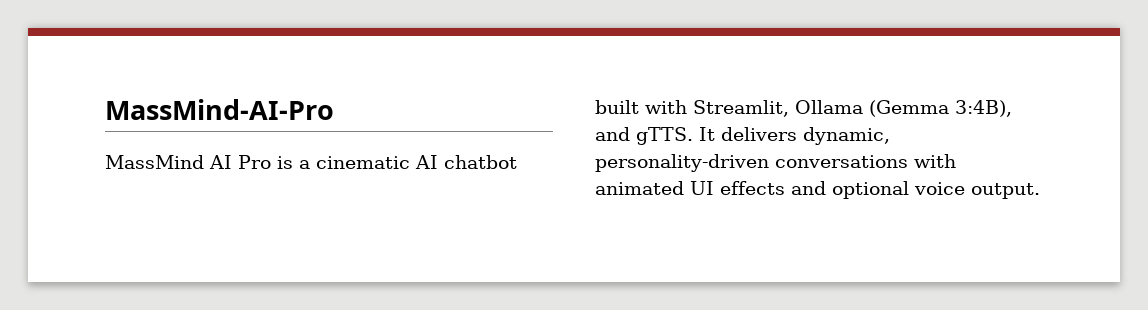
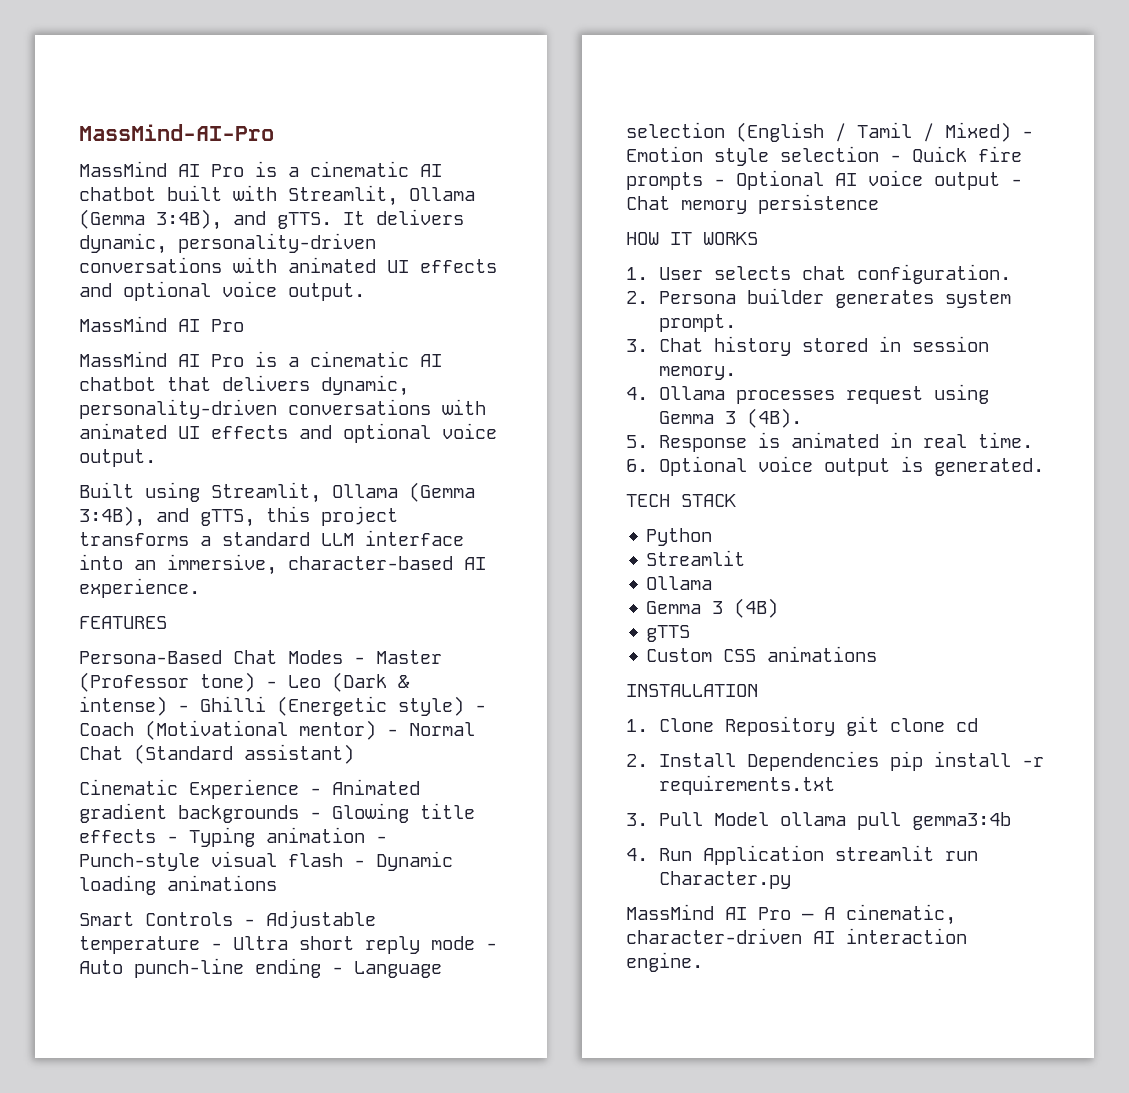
  It delivers dynamic, personality-driven conversations with animated UI effects and optional voice output.
+ MassMind AI Pro
+ MassMind AI Pro is a cinematic AI chatbot that delivers dynamic, personality-driven conversations with animated UI effects and optional voice output.
+ Built using Streamlit, Ollama (Gemma 3:4B), and gTTS, this project transforms a standard LLM interface into an immersive, character-based AI experience.
+ FEATURES
+ Persona-Based Chat Modes - Master (Professor tone) - Leo (Dark & intense) - Ghilli (Energetic style) - Coach (Motivational mentor) - Normal Chat (Standard assistant)
+ Cinematic Experience - Animated gradient backgrounds - Glowing title effects - Typing animation - Punch-style visual flash - Dynamic loading animations
+ Smart Controls - Adjustable temperature - Ultra short reply mode - Auto punch-line ending - Language selection (English / Tamil / Mixed) - Emotion style selection - Quick fire prompts - Optional AI voice output - Chat memory persistence
+ HOW IT WORKS
+ 1. User selects chat configuration.
+ 2. Persona builder generates system prompt.
+ 3. Chat history stored in session memory.
+ 4. Ollama processes request using Gemma 3 (4B).
+ 5. Response is animated in real time.
+ 6. Optional voice output is generated.
+ TECH STACK
+ Python
+ Streamlit
+ Ollama
+ Gemma 3 (4B)
+ gTTS
+ Custom CSS animations
+ INSTALLATION
+ 1. Clone Repository git clone cd
+ 2. Install Dependencies pip install -r requirements.txt
+ 3. Pull Model ollama pull gemma3:4b
+ 4. Run Application streamlit run Character.py
+ MassMind AI Pro — A cinematic, character-driven AI interaction engine.

